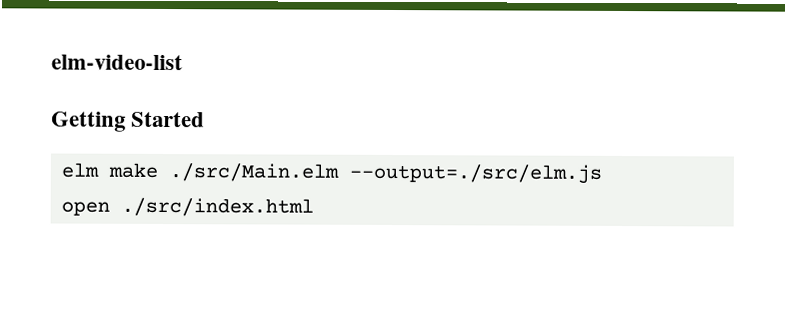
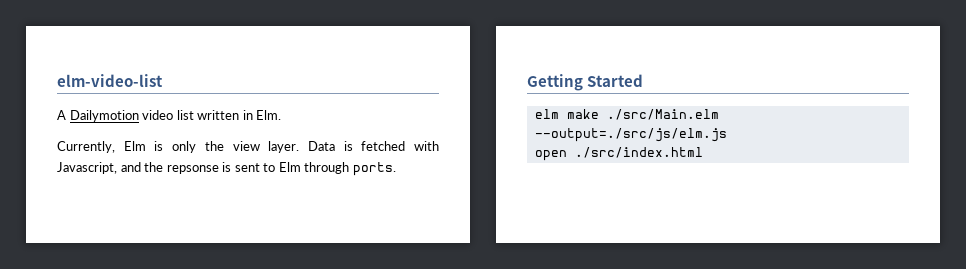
+ A Dailymotion video list written in Elm.
+ Currently, Elm is only the view layer. Data is fetched with Javascript, and the repsonse is sent to Elm through ports.
- elm make ./src/Main.elm --output=./src/elm.js
+ elm make ./src/Main.elm --output=./src/js/elm.js

